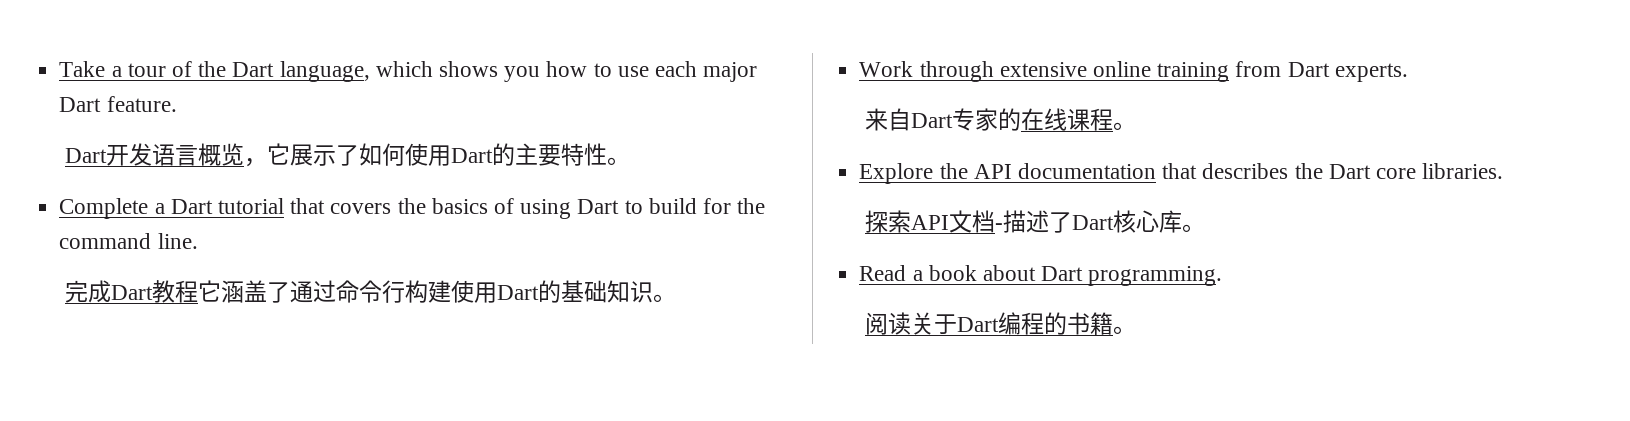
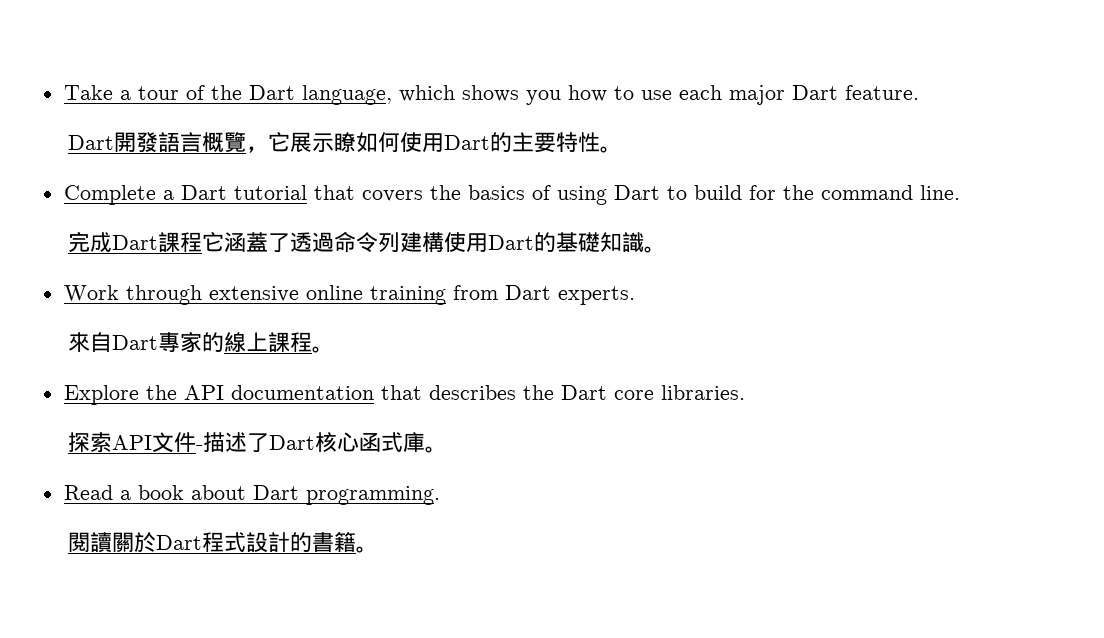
- Dart开发语言概览，它展示了如何使用Dart的主要特性。
+ Dart開發語言概覽，它展示瞭如何使用Dart的主要特性。
- 完成Dart教程它涵盖了通过命令行构建使用Dart的基础知识。
+ 完成Dart課程它涵蓋了透過命令列建構使用Dart的基礎知識。
- 来自Dart专家的在线课程。
+ 來自Dart專家的線上課程。
- 探索API文档-描述了Dart核心库。
+ 探索API文件-描述了Dart核心函式庫。
- 阅读关于Dart编程的书籍。
+ 閱讀關於Dart程式設計的書籍。

